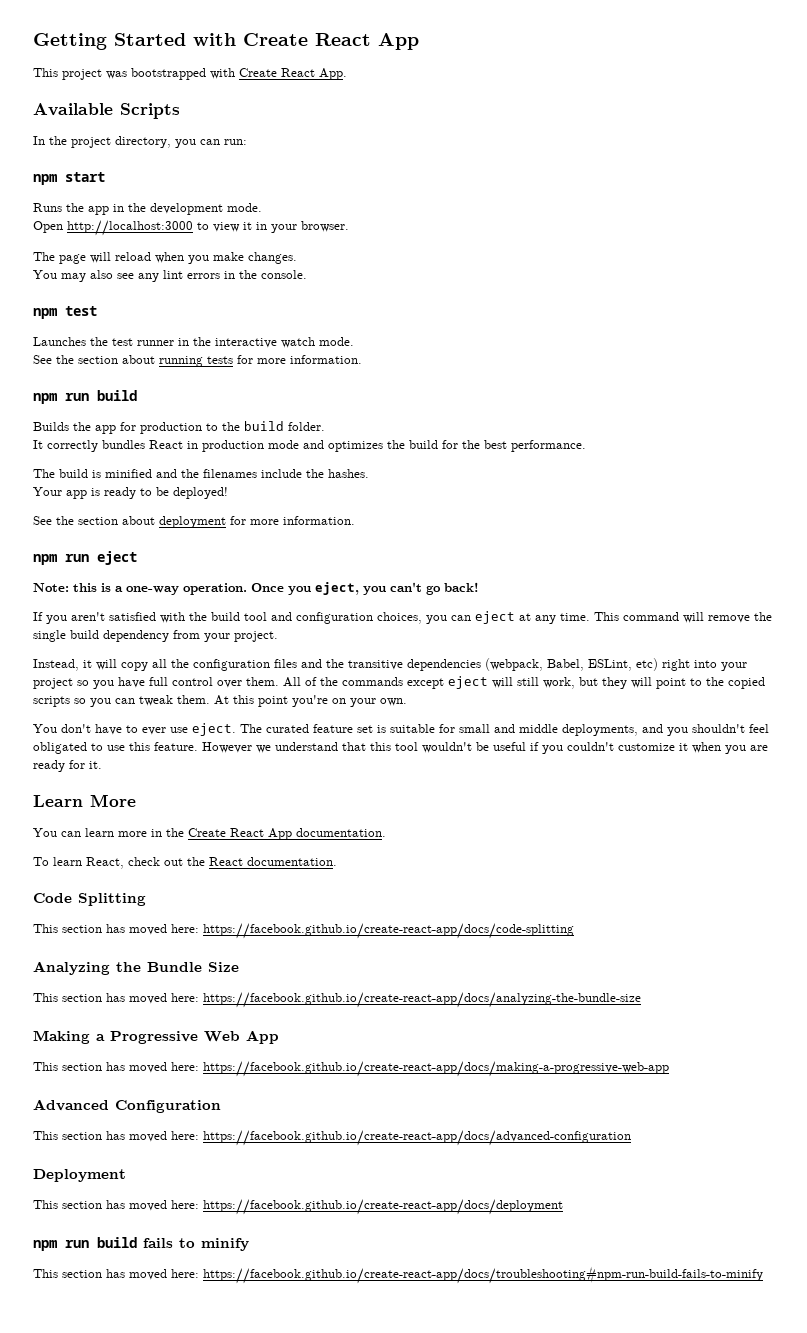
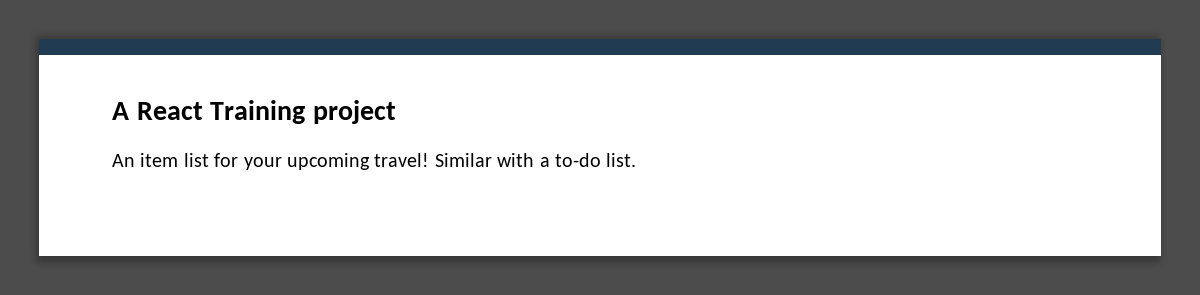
- Getting Started with Create React App
- This project was bootstrapped with Create React App.
- Available Scripts
- In the project directory, you can run:
- npm start
- Runs the app in the development mode.
- Open http://localhost:3000 to view it in your browser.
- The page will reload when you make changes.
- You may also see any lint errors in the console.
- npm test
- Launches the test runner in the interactive watch mode.
- See the section about running tests for more information.
- npm run build
- Builds the app for production to the build folder.
- It correctly bundles React in production mode and optimizes the build for the best performance.
- The build is minified and the filenames include the hashes.
- Your app is ready to be deployed!
- See the section about deployment for more information.
- npm run eject
- Note: this is a one-way operation. Once you eject, you can't go back!
- If you aren't satisfied with the build tool and configuration choices, you can eject at any time. This command will remove the single build dependency from your project.
- Instead, it will copy all the configuration files and the transitive dependencies (webpack, Babel, ESLint, etc) right into your project so you have full control over them. All of the commands except eject will still work, but they will point to the copied scripts so you can tweak them. At this point you're on your own.
- You don't have to ever use eject. The curated feature set is suitable for small and middle deployments, and you shouldn't feel obligated to use this feature. However we understand that this tool wouldn't be useful if you couldn't customize it when you are ready for it.
- Learn More
- You can learn more in the Create React App documentation.
- To learn React, check out the React documentation.
- Code Splitting
- This section has moved here: https://facebook.github.io/create-react-app/docs/code-splitting
- Analyzing the Bundle Size
- This section has moved here: https://facebook.github.io/create-react-app/docs/analyzing-the-bundle-size
- Making a Progressive Web App
- This section has moved here: https://facebook.github.io/create-react-app/docs/making-a-progressive-web-app
- Advanced Configuration
- This section has moved here: https://facebook.github.io/create-react-app/docs/advanced-configuration
- Deployment
- This section has moved here: https://facebook.github.io/create-react-app/docs/deployment
- npm run build fails to minify
- This section has moved here: https://facebook.github.io/create-react-app/docs/troubleshooting#npm-run-build-fails-to-minify
+ A React Training project
+ An item list for your upcoming travel! Similar with a to-do list.

